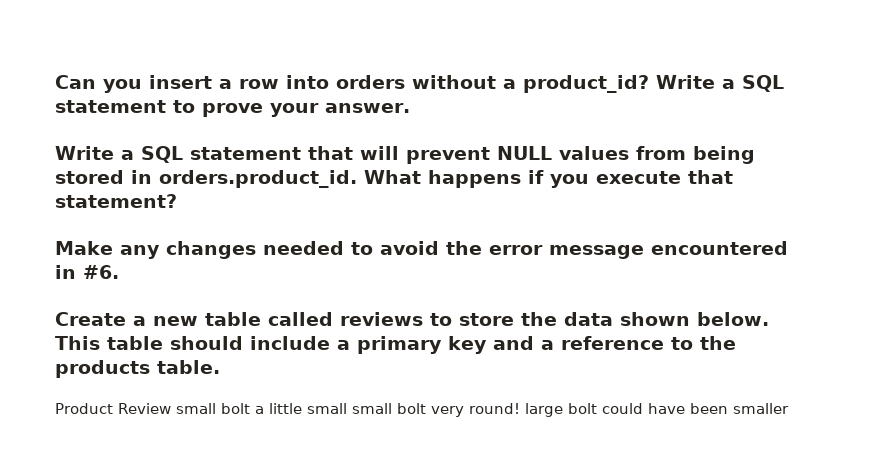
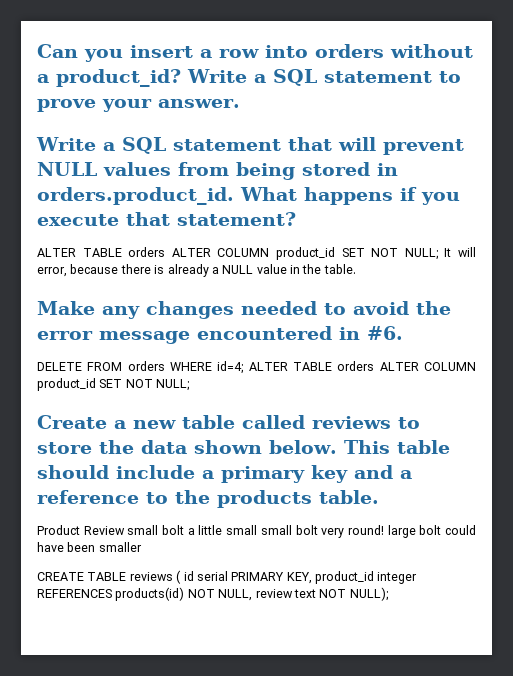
+ ALTER TABLE orders ALTER COLUMN product_id SET NOT NULL; It will error, because there is already a NULL value in the table.
+ DELETE FROM orders WHERE id=4; ALTER TABLE orders ALTER COLUMN product_id SET NOT NULL;
+ CREATE TABLE reviews ( id serial PRIMARY KEY, product_id integer REFERENCES products(id) NOT NULL, review text NOT NULL);

